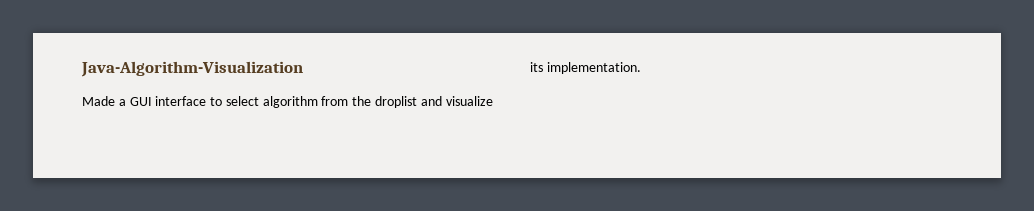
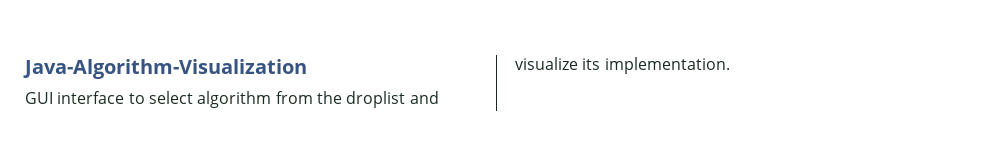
- Made a GUI interface to select algorithm from the droplist and visualize its implementation.
+ GUI interface to select algorithm from the droplist and visualize its implementation.

